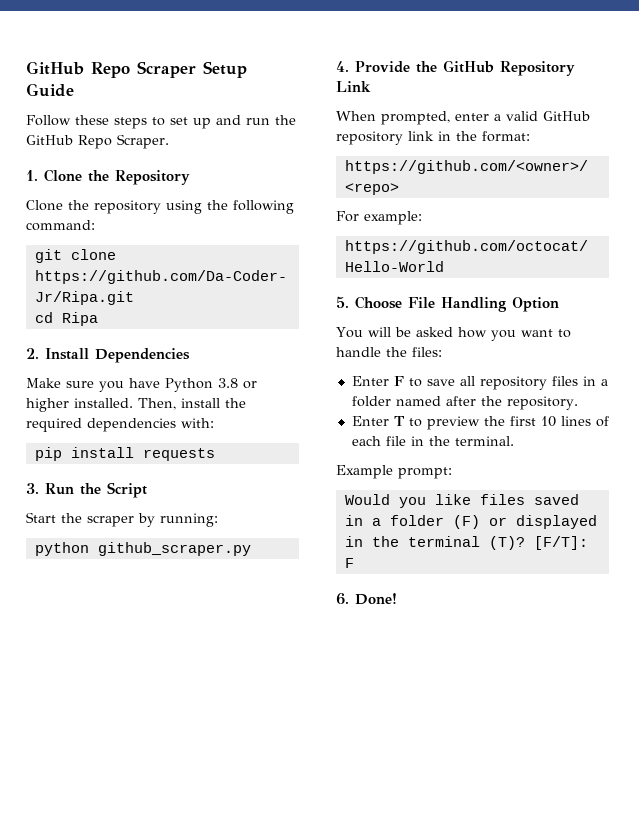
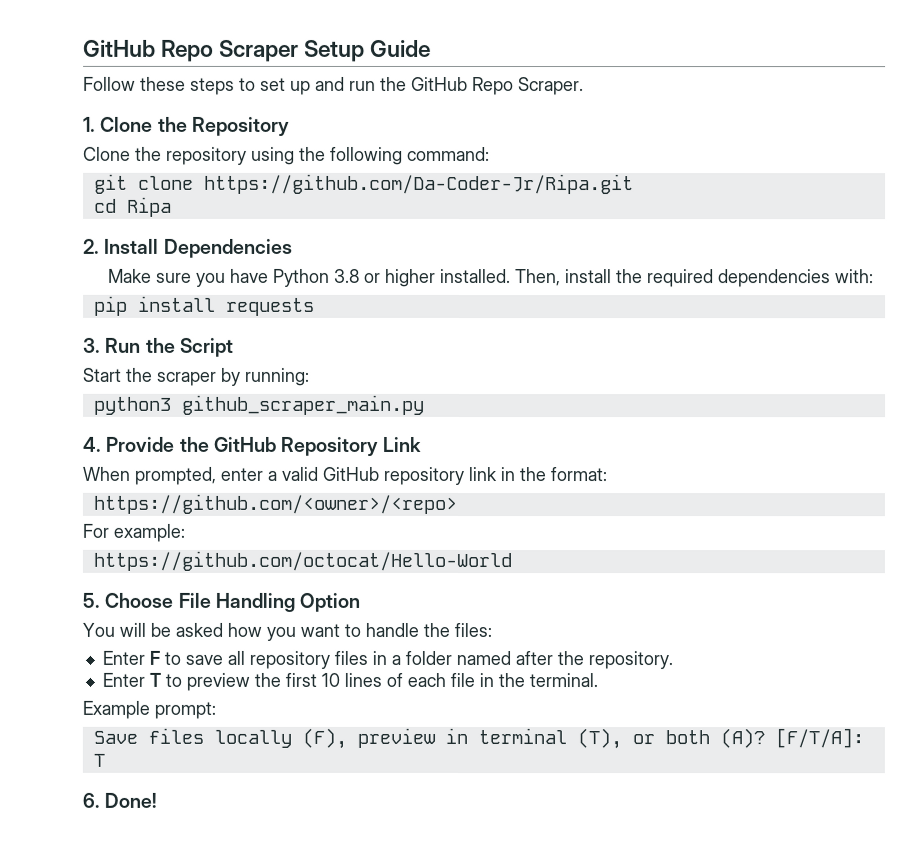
- python github_scraper.py
+ python3 github_scraper_main.py
- Would you like files saved in a folder (F) or displayed in the terminal (T)? [F/T]: F
+ Save files locally (F), preview in terminal (T), or both (A)? [F/T/A]: T

